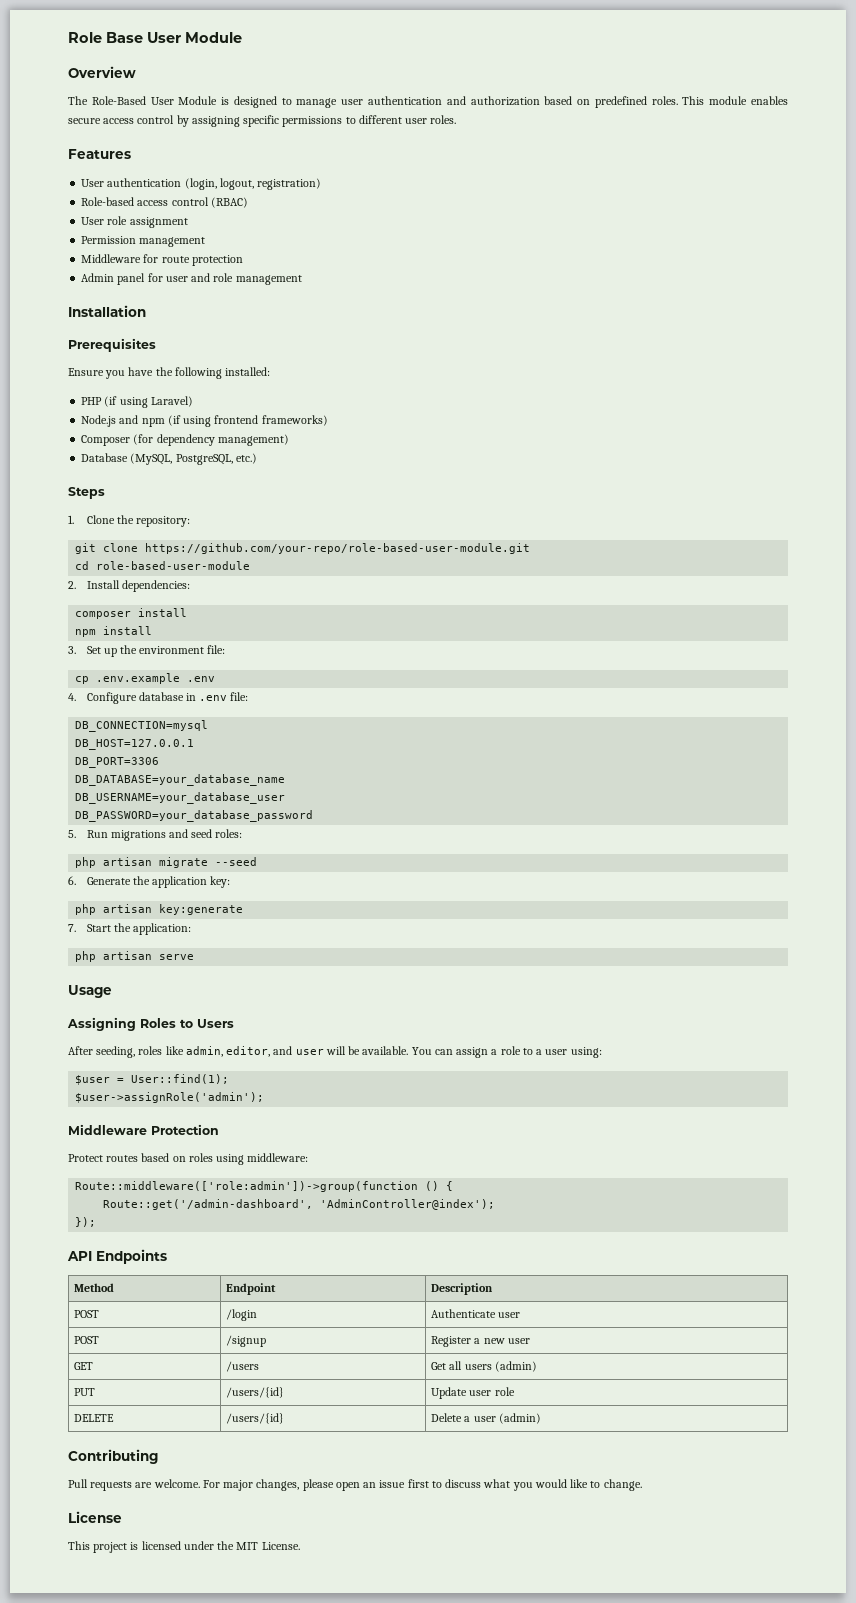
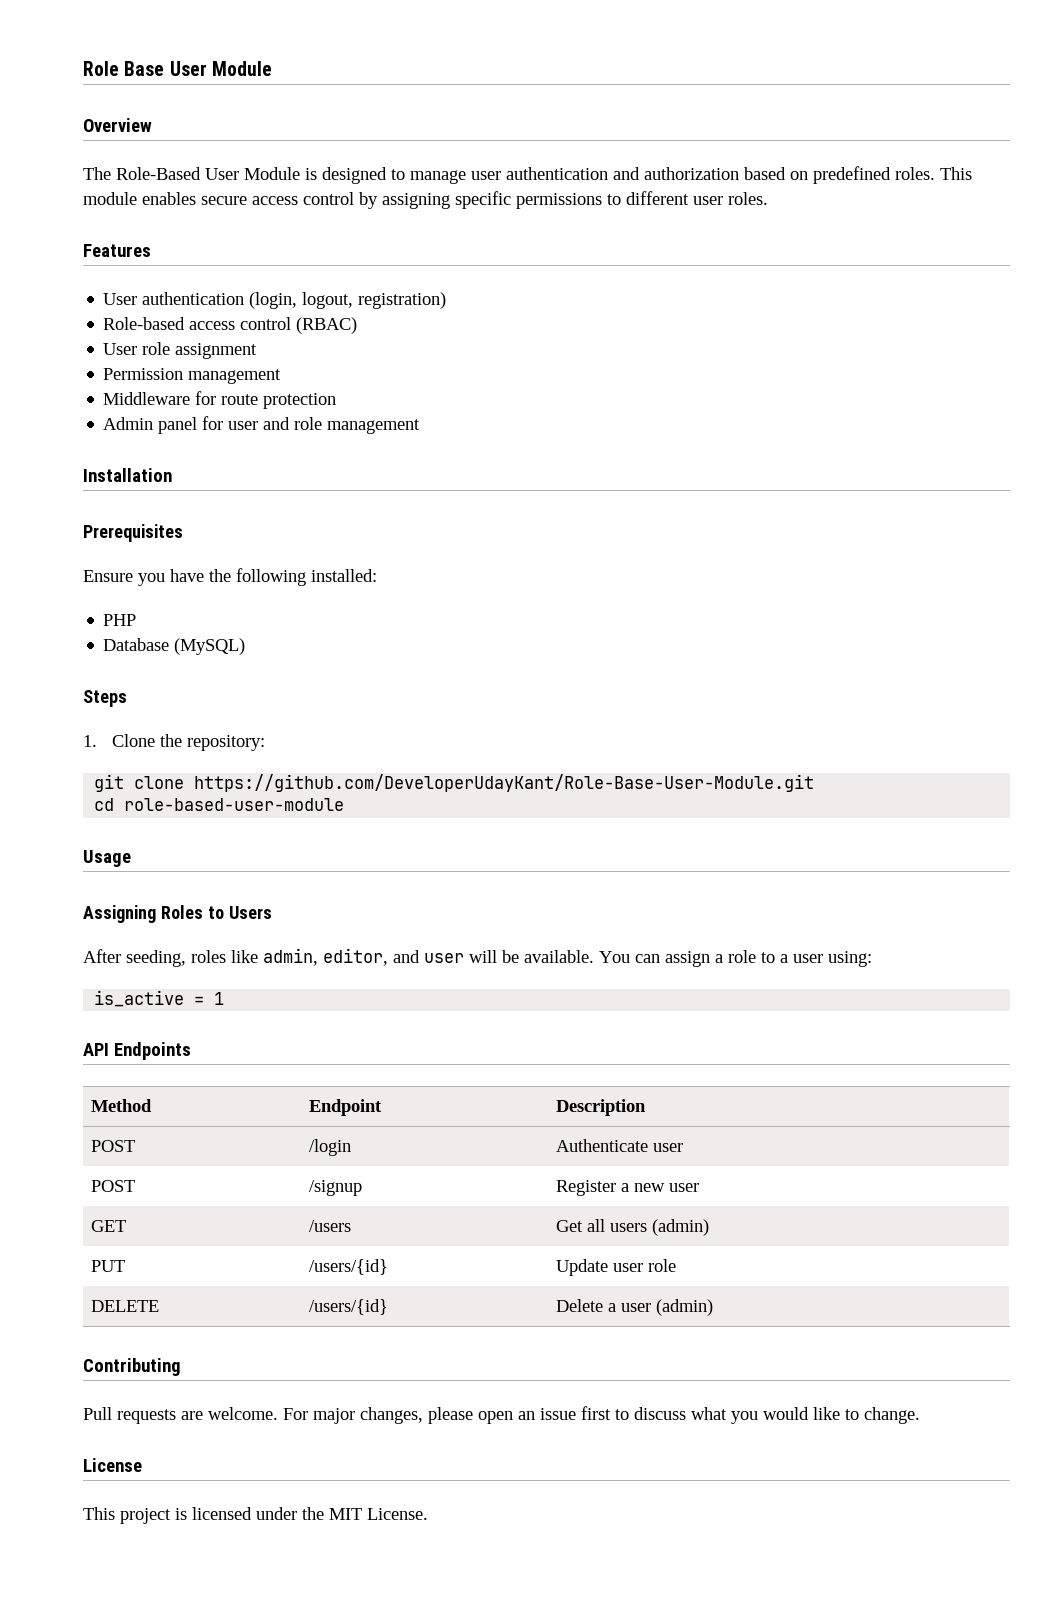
- PHP (if using Laravel)
- Node.js and npm (if using frontend frameworks)
- Composer (for dependency management)
- Database (MySQL, PostgreSQL, etc.)
+ PHP
+ Database (MySQL)
- git clone https://github.com/your-repo/role-based-user-module.git
+ git clone https://github.com/DeveloperUdayKant/Role-Base-User-Module.git
- 2. Install dependencies:
- composer install
- npm install
- 3. Set up the environment file:
- cp .env.example .env
- 4. Configure database in .env file:
- DB_CONNECTION=mysql
- DB_HOST=127.0.0.1
- DB_PORT=3306
- DB_DATABASE=your_database_name
- DB_USERNAME=your_database_user
- DB_PASSWORD=your_database_password
- 5. Run migrations and seed roles:
- php artisan migrate --seed
- 6. Generate the application key:
- php artisan key:generate
- 7. Start the application:
- php artisan serve
- $user = User::find(1);
- $user->assignRole('admin');
- Middleware Protection
- Protect routes based on roles using middleware:
- Route::middleware(['role:admin'])->group(function () {
- Route::get('/admin-dashboard', 'AdminController@index');
- });
+ is_active = 1

